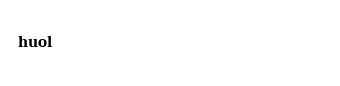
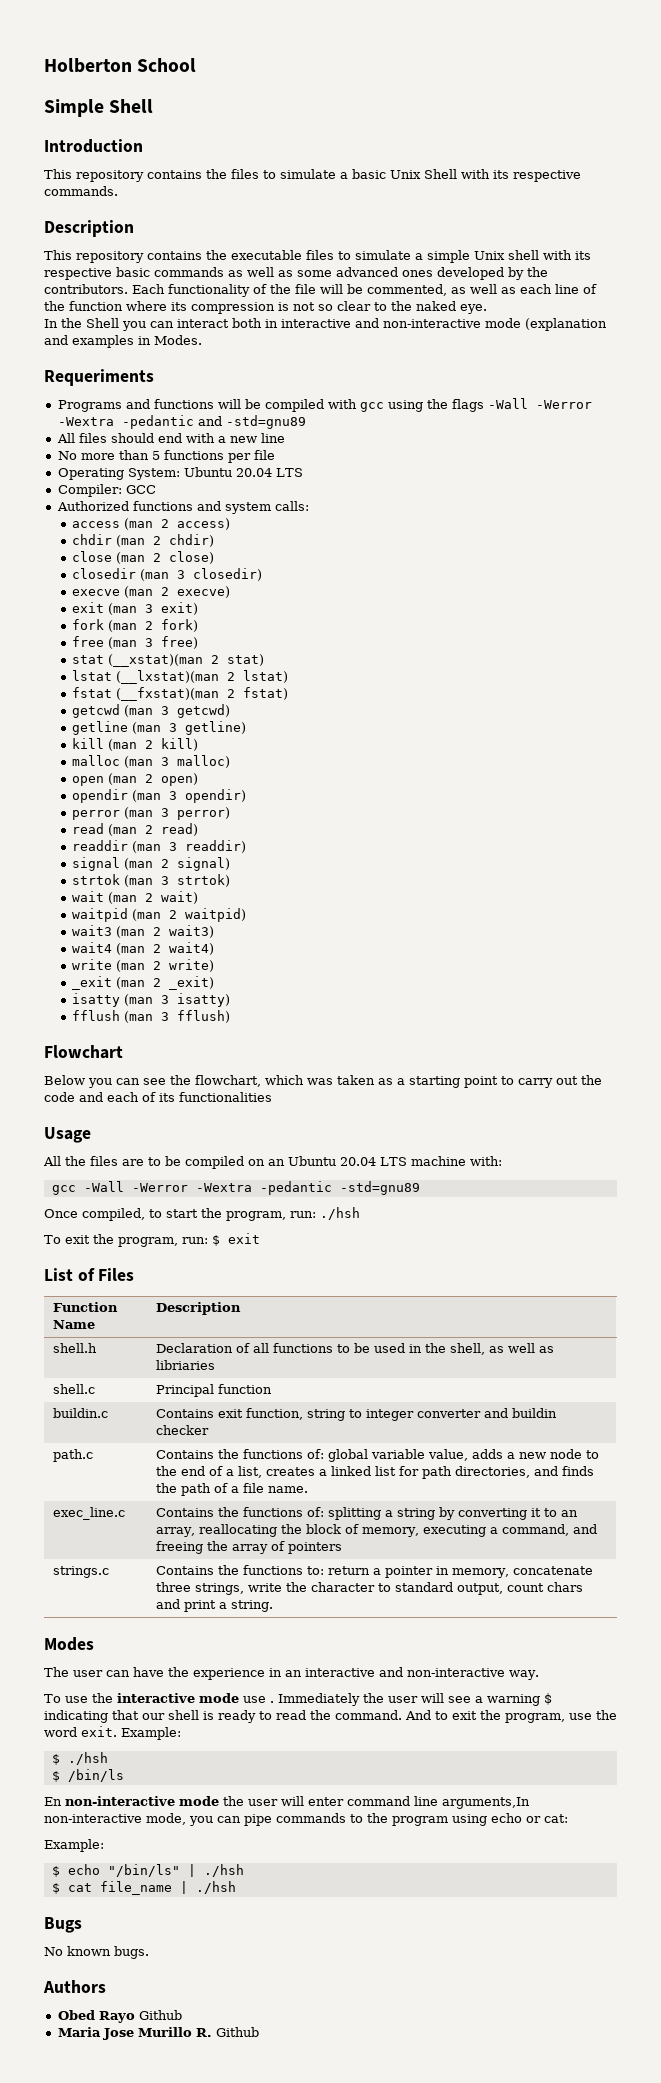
- huol
+ Holberton School
+ Simple Shell
+ Introduction
+ This repository contains the files to simulate a basic Unix Shell with its respective commands.
+ Description
+ This repository contains the executable files to simulate a simple Unix shell with its respective basic commands as well as some advanced ones developed by the contributors. Each functionality of the file will be commented, as well as each line of the function where its compression is not so clear to the naked eye.
+ In the Shell you can interact both in interactive and non-interactive mode (explanation and examples in Modes.
+ Requeriments
+ Programs and functions will be compiled with gcc using the flags -Wall -Werror -Wextra -pedantic and -std=gnu89
+ All files should end with a new line
+ No more than 5 functions per file
+ Operating System: Ubuntu 20.04 LTS
+ Compiler: GCC
+ Authorized functions and system calls:
+ access (man 2 access)
+ chdir (man 2 chdir)
+ close (man 2 close)
+ closedir (man 3 closedir)
+ execve (man 2 execve)
+ exit (man 3 exit)
+ fork (man 2 fork)
+ free (man 3 free)
+ stat (__xstat)(man 2 stat)
+ lstat (__lxstat)(man 2 lstat)
+ fstat (__fxstat)(man 2 fstat)
+ getcwd (man 3 getcwd)
+ getline (man 3 getline)
+ kill (man 2 kill)
+ malloc (man 3 malloc)
+ open (man 2 open)
+ opendir (man 3 opendir)
+ perror (man 3 perror)
+ read (man 2 read)
+ readdir (man 3 readdir)
+ signal (man 2 signal)
+ strtok (man 3 strtok)
+ wait (man 2 wait)
+ waitpid (man 2 waitpid)
+ wait3 (man 2 wait3)
+ wait4 (man 2 wait4)
+ write (man 2 write)
+ _exit (man 2 _exit)
+ isatty (man 3 isatty)
+ fflush (man 3 fflush)
+ Flowchart
+ Below you can see the flowchart, which was taken as a starting point to carry out the code and each of its functionalities
+ Usage
+ All the files are to be compiled on an Ubuntu 20.04 LTS machine with:
+ gcc -Wall -Werror -Wextra -pedantic -std=gnu89
+ Once compiled, to start the program, run: ./hsh
+ To exit the program, run: $ exit
+ List of Files
+ Function Name | Description
+ shell.h | Declaration of all functions to be used in the shell, as well as libriaries
+ shell.c | Principal function
+ buildin.c | Contains exit function, string to integer converter and buildin checker
+ path.c | Contains the functions of: global variable value, adds a new node to the end of a list, creates a linked list for path directories, and finds the path of a file name.
+ exec_line.c | Contains the functions of: splitting a string by converting it to an array, reallocating the block of memory, executing a command, and freeing the array of pointers
+ strings.c | Contains the functions to: return a pointer in memory, concatenate three strings, write the character to standard output, count chars and print a string.
+ Modes
+ The user can have the experience in an interactive and non-interactive way.
+ To use the interactive mode use . Immediately the user will see a warning $ indicating that our shell is ready to read the command. And to exit the program, use the word exit. Example:
+ $ ./hsh
+ $ /bin/ls
+ En non-interactive mode the user will enter command line arguments,In non-interactive mode, you can pipe commands to the program using echo or cat:
+ Example:
+ $ echo "/bin/ls" | ./hsh
+ $ cat file_name | ./hsh
+ Bugs
+ No known bugs.
+ Authors
+ Obed Rayo Github
+ Maria Jose Murillo R. Github

